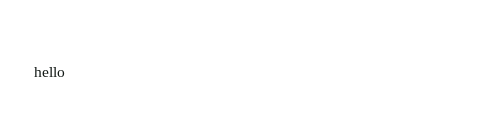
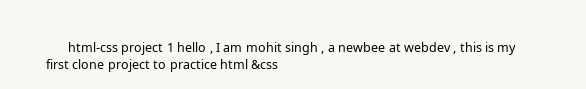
- hello
+ html-css project 1 hello , I am mohit singh , a newbee at webdev , this is my first clone project to practice html &css

